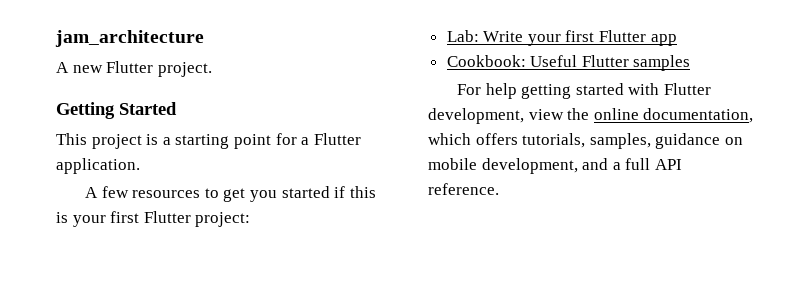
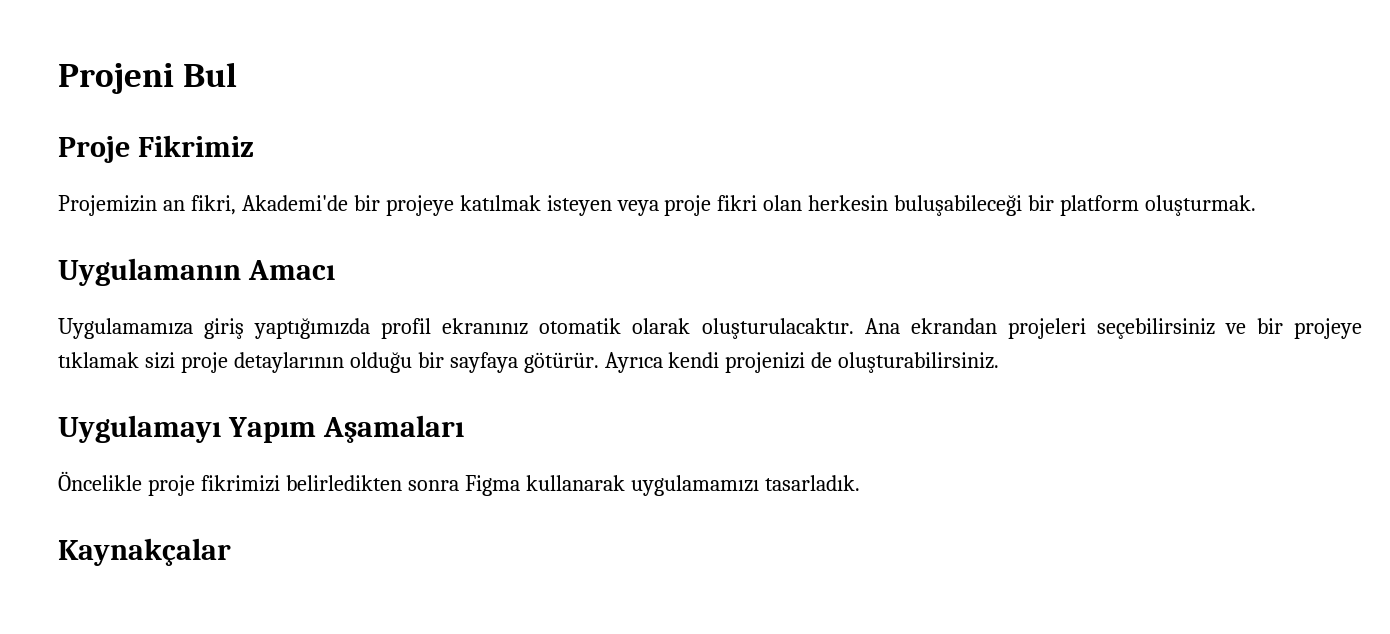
- jam_architecture
- A new Flutter project.
- Getting Started
- This project is a starting point for a Flutter application.
- A few resources to get you started if this is your first Flutter project:
- Lab: Write your first Flutter app
- Cookbook: Useful Flutter samples
- For help getting started with Flutter development, view the online documentation, which offers tutorials, samples, guidance on mobile development, and a full API reference.
+ Projeni Bul
+ Proje Fikrimiz
+ Projemizin an fikri, Akademi'de bir projeye katılmak isteyen veya proje fikri olan herkesin buluşabileceği bir platform oluşturmak.
+ Uygulamanın Amacı
+ Uygulamamıza giriş yaptığımızda profil ekranınız otomatik olarak oluşturulacaktır. Ana ekrandan projeleri seçebilirsiniz ve bir projeye tıklamak sizi proje detaylarının olduğu bir sayfaya götürür. Ayrıca kendi projenizi de oluşturabilirsiniz.
+ Uygulamayı Yapım Aşamaları
+ Öncelikle proje fikrimizi belirledikten sonra Figma kullanarak uygulamamızı tasarladık.
+ Kaynakçalar

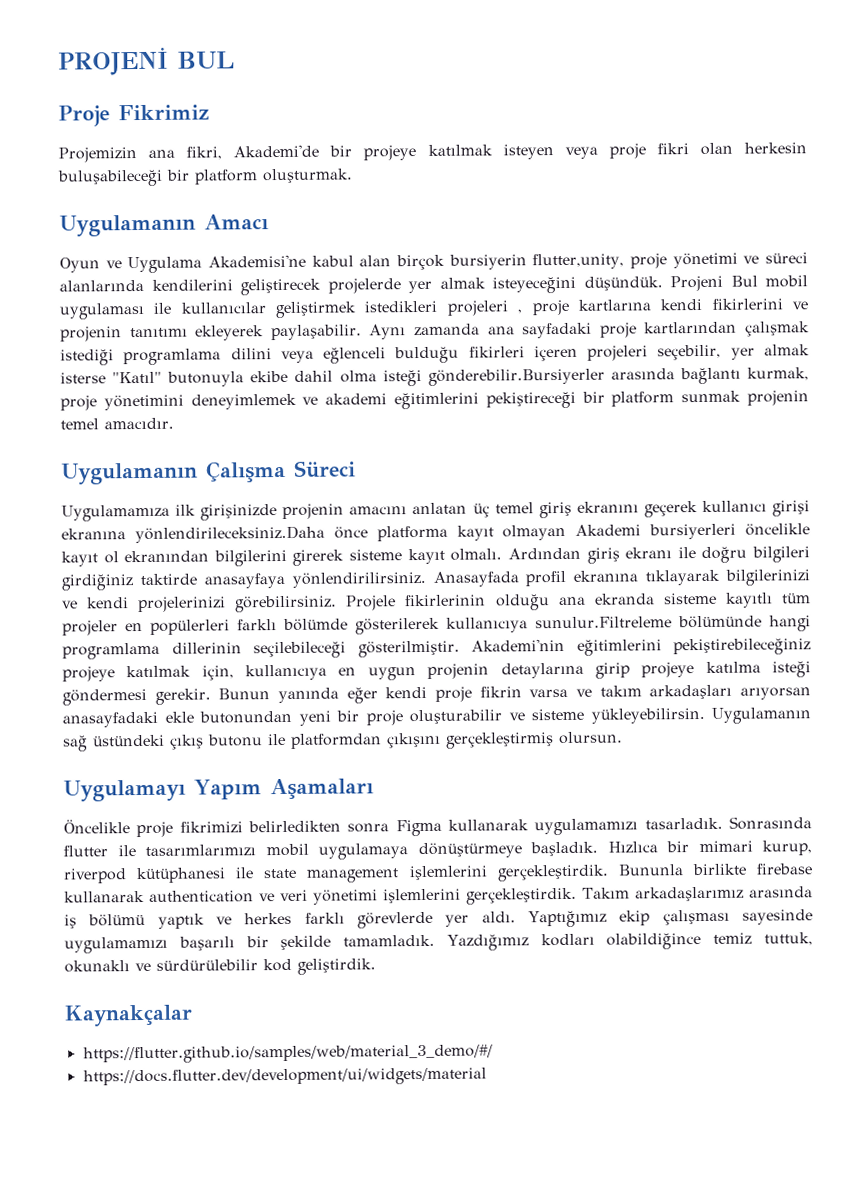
- Projeni Bul
+ PROJENİ BUL
- Projemizin an fikri, Akademi'de bir projeye katılmak isteyen veya proje fikri olan herkesin buluşabileceği bir platform oluşturmak.
+ Projemizin ana fikri, Akademi'de bir projeye katılmak isteyen veya proje fikri olan herkesin buluşabileceği bir platform oluşturmak.
- Uygulamamıza giriş yaptığımızda profil ekranınız otomatik olarak oluşturulacaktır. Ana ekrandan projeleri seçebilirsiniz ve bir projeye tıklamak sizi proje detaylarının olduğu bir sayfaya götürür. Ayrıca kendi projenizi de oluşturabilirsiniz.
+ Oyun ve Uygulama Akademisi'ne kabul alan birçok bursiyerin flutter,unity, proje yönetimi ve süreci alanlarında kendilerini geliştirecek projelerde yer almak isteyeceğini düşündük. Projeni Bul mobil uygulaması ile kullanıcılar geliştirmek istedikleri projeleri , proje kartlarına kendi fikirlerini ve projenin tanıtımı ekleyerek paylaşabilir. Aynı zamanda ana sayfadaki proje kartlarından çalışmak istediği programlama dilini veya eğlenceli bulduğu fikirleri içeren projeleri seçebilir, yer almak isterse "Katıl" butonuyla ekibe dahil olma isteği gönderebilir.Bursiyerler arasında bağlantı kurmak, proje yönetimini deneyimlemek ve akademi eğitimlerini pekiştireceği bir platform sunmak projenin temel amacıdır.
+ Uygulamanın Çalışma Süreci
+ Uygulamamıza ilk girişinizde projenin amacını anlatan üç temel giriş ekranını geçerek kullanıcı girişi ekranına yönlendirileceksiniz.Daha önce platforma kayıt olmayan Akademi bursiyerleri öncelikle kayıt ol ekranından bilgilerini girerek sisteme kayıt olmalı. Ardından giriş ekranı ile doğru bilgileri girdiğiniz taktirde anasayfaya yönlendirilirsiniz. Anasayfada profil ekranına tıklayarak bilgilerinizi ve kendi projelerinizi görebilirsiniz. Projele fikirlerinin olduğu ana ekranda sisteme kayıtlı tüm projeler en popülerleri farklı bölümde gösterilerek kullanıcıya sunulur.Filtreleme bölümünde hangi programlama dillerinin seçilebileceği gösterilmiştir. Akademi'nin eğitimlerini pekiştirebileceğiniz projeye katılmak için, kullanıcıya en uygun projenin detaylarına girip projeye katılma isteği göndermesi gerekir. Bunun yanında eğer kendi proje fikrin varsa ve takım arkadaşları arıyorsan anasayfadaki ekle butonundan yeni bir proje oluşturabilir ve sisteme yükleyebilirsin. Uygulamanın sağ üstündeki çıkış butonu ile platformdan çıkışını gerçekleştirmiş olursun.
+ Sonrasında flutter ile tasarımlarımızı mobil uygulamaya dönüştürmeye başladık. Hızlıca bir mimari kurup, riverpod kütüphanesi ile state management işlemlerini gerçekleştirdik. Bununla birlikte firebase kullanarak authentication ve veri yönetimi işlemlerini gerçekleştirdik. Takım arkadaşlarımız arasında iş bölümü yaptık ve herkes farklı görevlerde yer aldı. Yaptığımız ekip çalışması sayesinde uygulamamızı başarılı bir şekilde tamamladık. Yazdığımız kodları olabildiğince temiz tuttuk, okunaklı ve sürdürülebilir kod geliştirdik.
+ https://flutter.github.io/samples/web/material_3_demo/#/
+ https://docs.flutter.dev/development/ui/widgets/material

